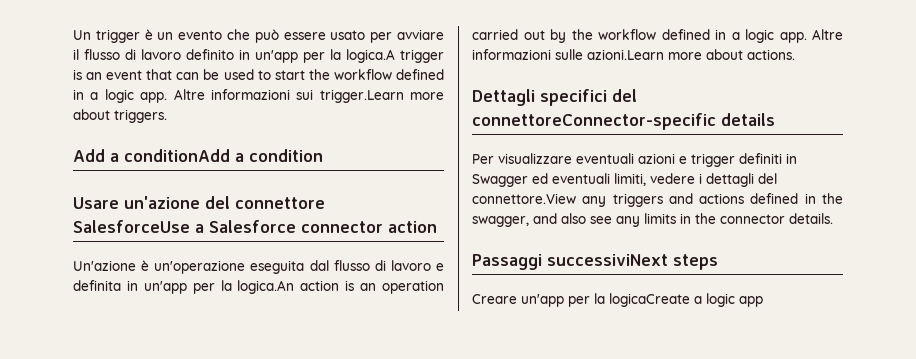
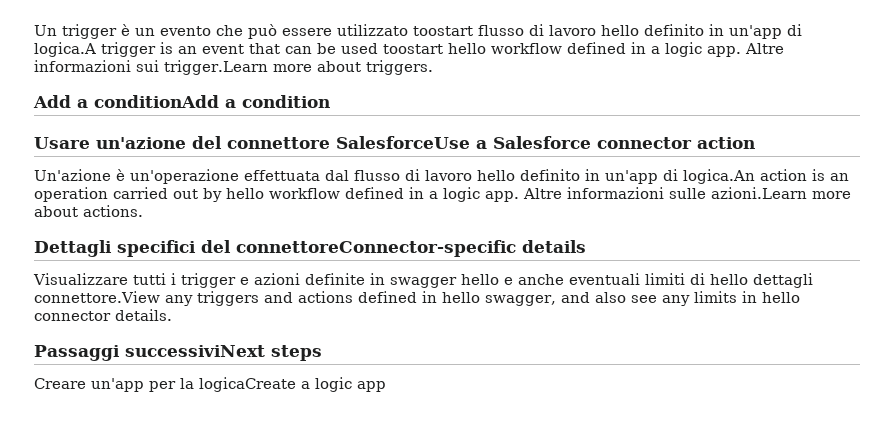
- Un trigger è un evento che può essere usato per avviare il flusso di lavoro definito in un'app per la logica.A trigger is an event that can be used to start the workflow defined in a logic app.
+ Un trigger è un evento che può essere utilizzato toostart flusso di lavoro hello definito in un'app di logica.A trigger is an event that can be used toostart hello workflow defined in a logic app.
- Un'azione è un'operazione eseguita dal flusso di lavoro e definita in un'app per la logica.An action is an operation carried out by the workflow defined in a logic app.
+ Un'azione è un'operazione effettuata dal flusso di lavoro hello definito in un'app di logica.An action is an operation carried out by hello workflow defined in a logic app.
- Per visualizzare eventuali azioni e trigger definiti in Swagger ed eventuali limiti, vedere i dettagli del connettore.View any triggers and actions defined in the swagger, and also see any limits in the connector details.
+ Visualizzare tutti i trigger e azioni definite in swagger hello e anche eventuali limiti di hello dettagli connettore.View any triggers and actions defined in hello swagger, and also see any limits in hello connector details.

